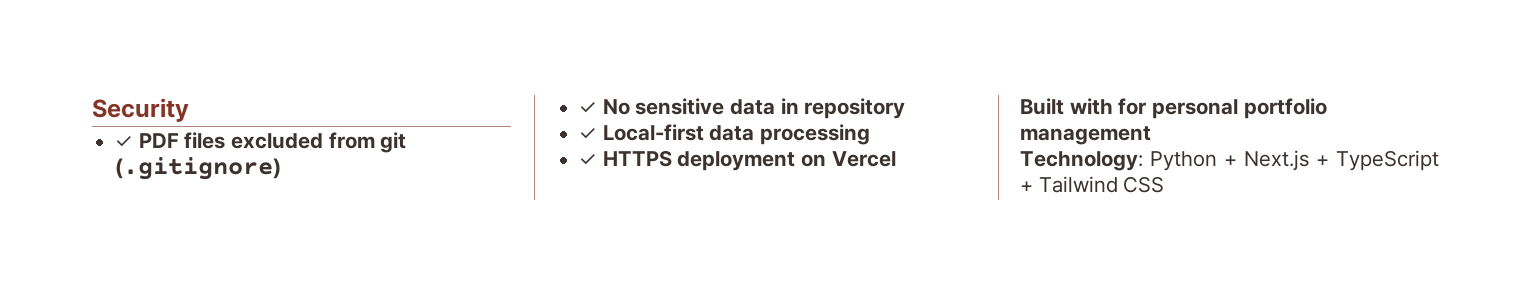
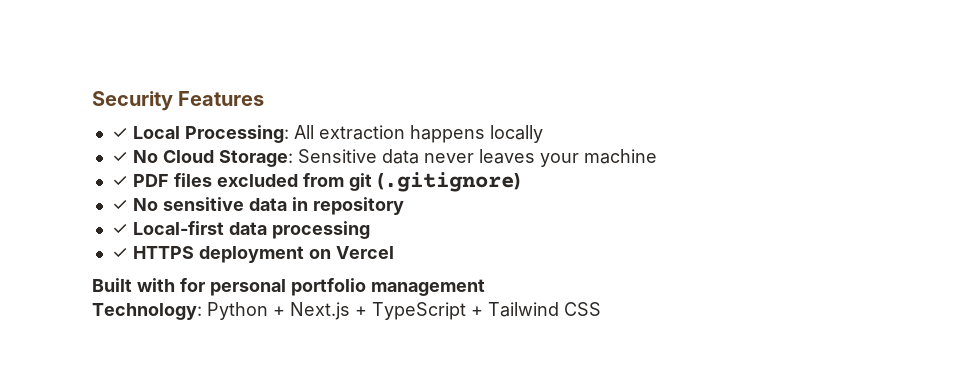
- Security
+ Security Features
+ ✓ Local Processing: All extraction happens locally
+ ✓ No Cloud Storage: Sensitive data never leaves your machine

